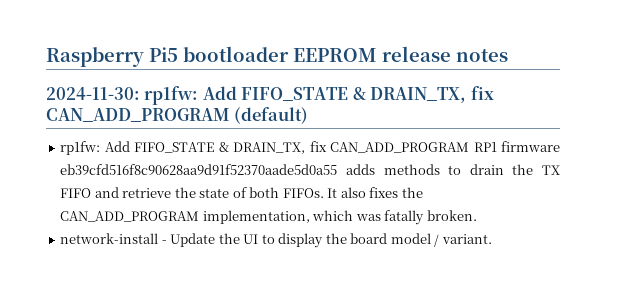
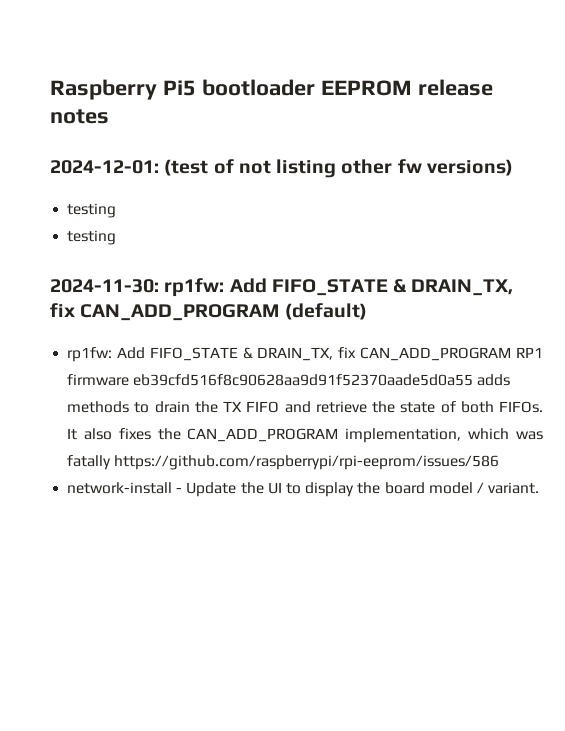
+ 2024-12-01: (test of not listing other fw versions)
+ testing
+ testing
- It also fixes the CAN_ADD_PROGRAM implementation, which was fatally broken.
+ It also fixes the CAN_ADD_PROGRAM implementation, which was fatally https://github.com/raspberrypi/rpi-eeprom/issues/586

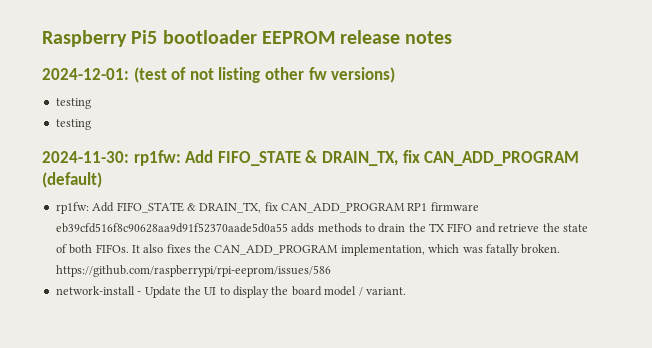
- It also fixes the CAN_ADD_PROGRAM implementation, which was fatally https://github.com/raspberrypi/rpi-eeprom/issues/586
+ It also fixes the CAN_ADD_PROGRAM implementation, which was fatally broken. https://github.com/raspberrypi/rpi-eeprom/issues/586

